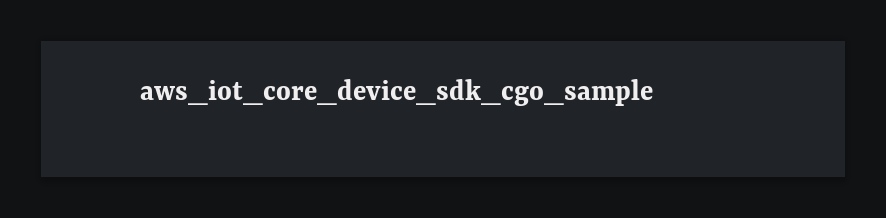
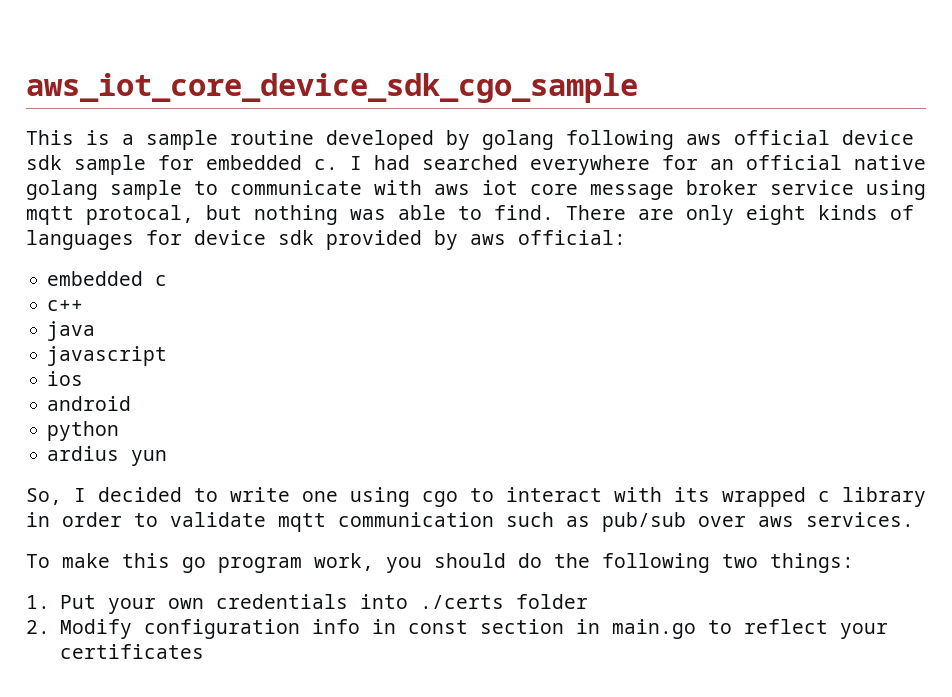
+ This is a sample routine developed by golang following aws official device sdk sample for embedded c. I had searched everywhere for an official native golang sample to communicate with aws iot core message broker service using mqtt protocal, but nothing was able to find. There are only eight kinds of languages for device sdk provided by aws official:
+ embedded c
+ c++
+ java
+ javascript
+ ios
+ android
+ python
+ ardius yun
+ So, I decided to write one using cgo to interact with its wrapped c library in order to validate mqtt communication such as pub/sub over aws services.
+ To make this go program work, you should do the following two things:
+ 1. Put your own credentials into ./certs folder
+ 2. Modify configuration info in const section in main.go to reflect your certificates

